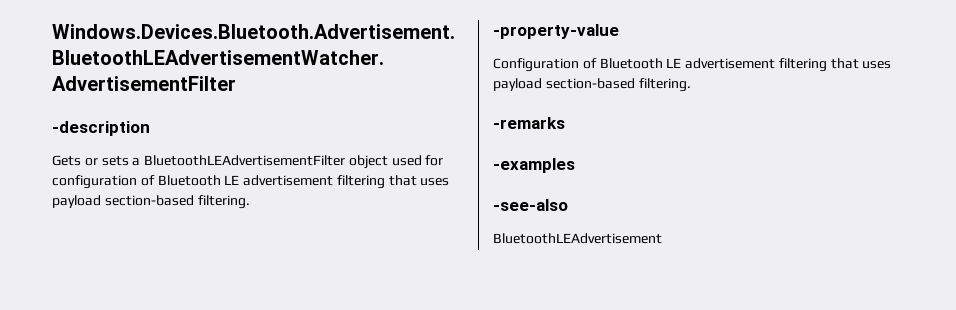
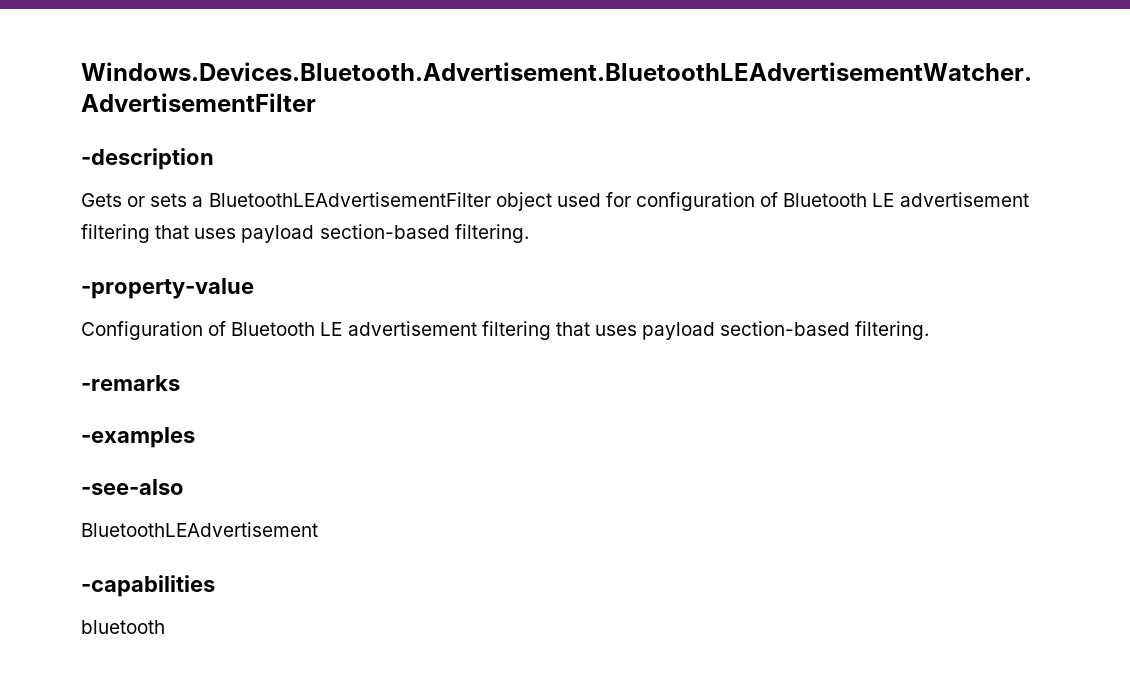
+ -capabilities
+ bluetooth

